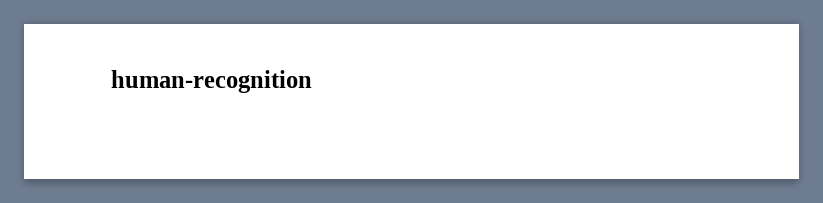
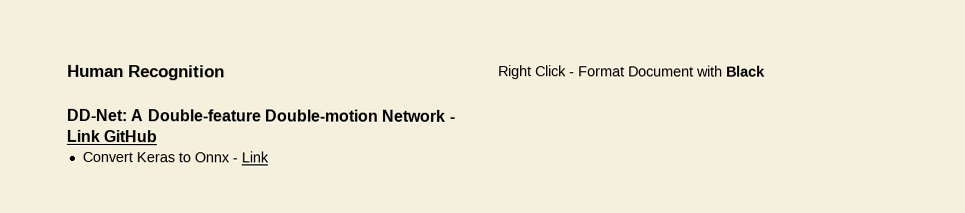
- human-recognition
+ Human Recognition
+ DD-Net: A Double-feature Double-motion Network - Link GitHub
+ Convert Keras to Onnx - Link
+ Right Click - Format Document with Black

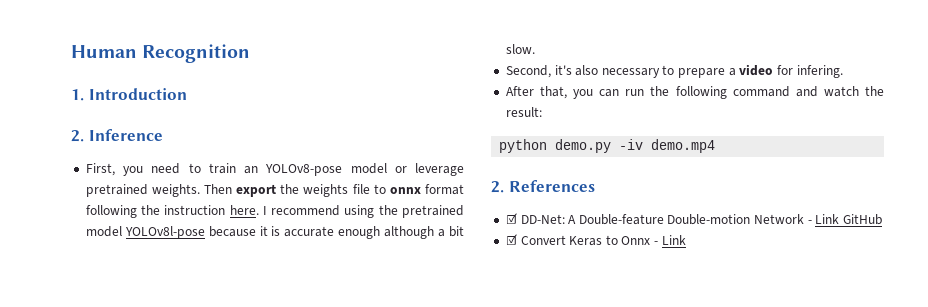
- DD-Net: A Double-feature Double-motion Network - Link GitHub
+ 1. Introduction
+ 2. Inference
+ First, you need to train an YOLOv8-pose model or leverage pretrained weights. Then export the weights file to onnx format following the instruction here. I recommend using the pretrained model YOLOv8l-pose because it is accurate enough although a bit slow.
+ Second, it's also necessary to prepare a video for infering.
+ After that, you can run the following command and watch the result:
+ python demo.py -iv demo.mp4
+ 2. References
+ ☑ DD-Net: A Double-feature Double-motion Network - Link GitHub
- Convert Keras to Onnx - Link
+ ☑ Convert Keras to Onnx - Link
- Right Click - Format Document with Black

